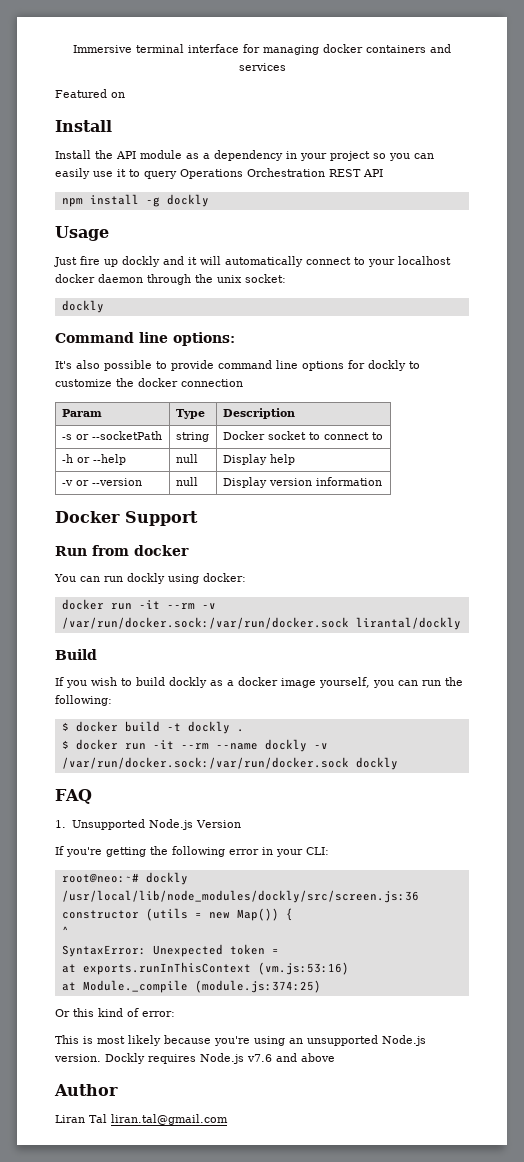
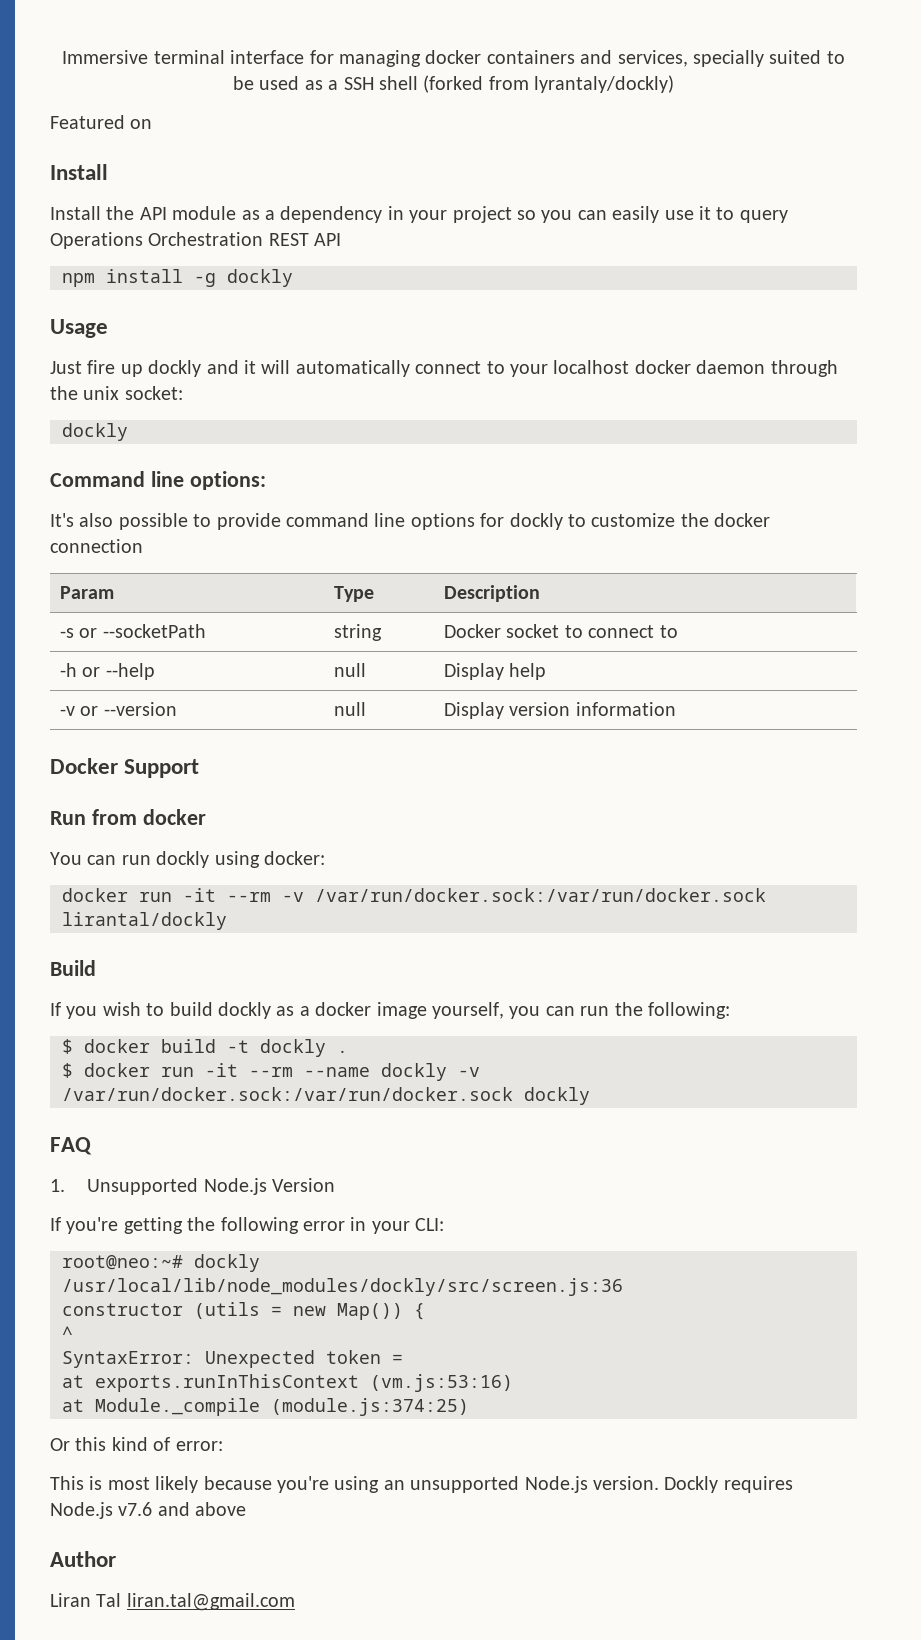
- Immersive terminal interface for managing docker containers and services
+ Immersive terminal interface for managing docker containers and services, specially suited to be used as a SSH shell (forked from lyrantaly/dockly)

